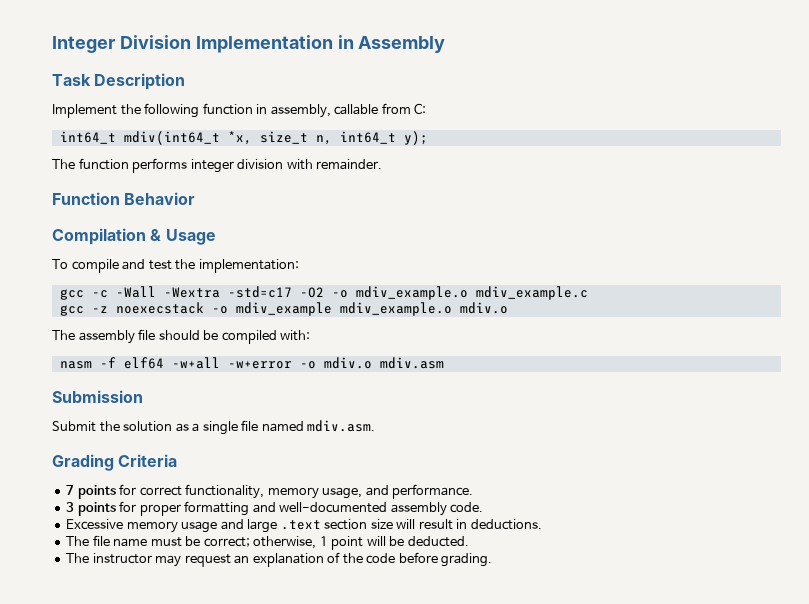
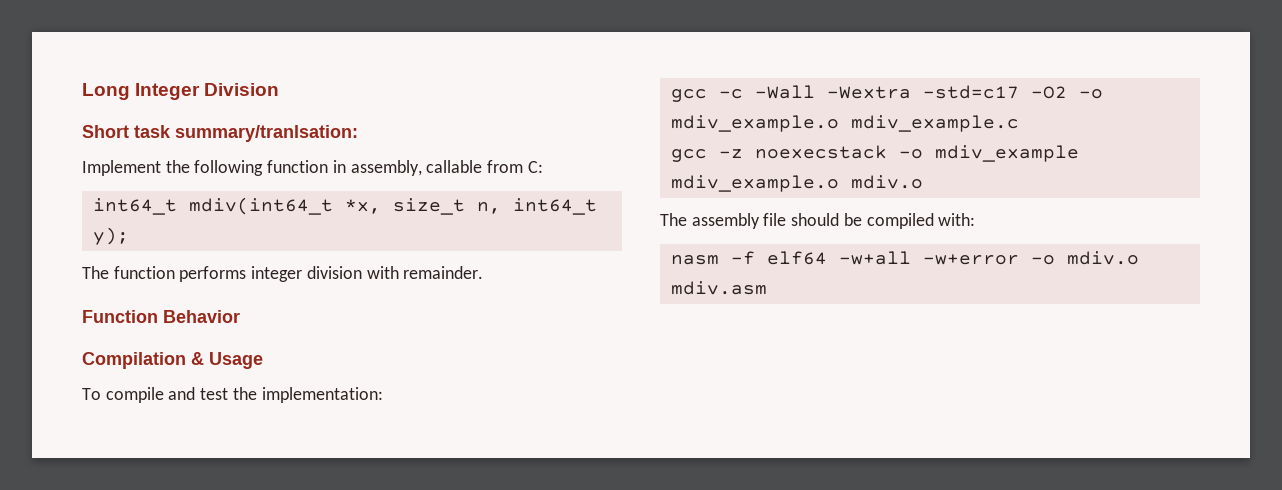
- Integer Division Implementation in Assembly
- Task Description
+ Long Integer Division
+ Short task summary/tranlsation:
- Submission
- Submit the solution as a single file named mdiv.asm.
- Grading Criteria
- 7 points for correct functionality, memory usage, and performance.
- 3 points for proper formatting and well-documented assembly code.
- Excessive memory usage and large .text section size will result in deductions.
- The file name must be correct; otherwise, 1 point will be deducted.
- The instructor may request an explanation of the code before grading.

